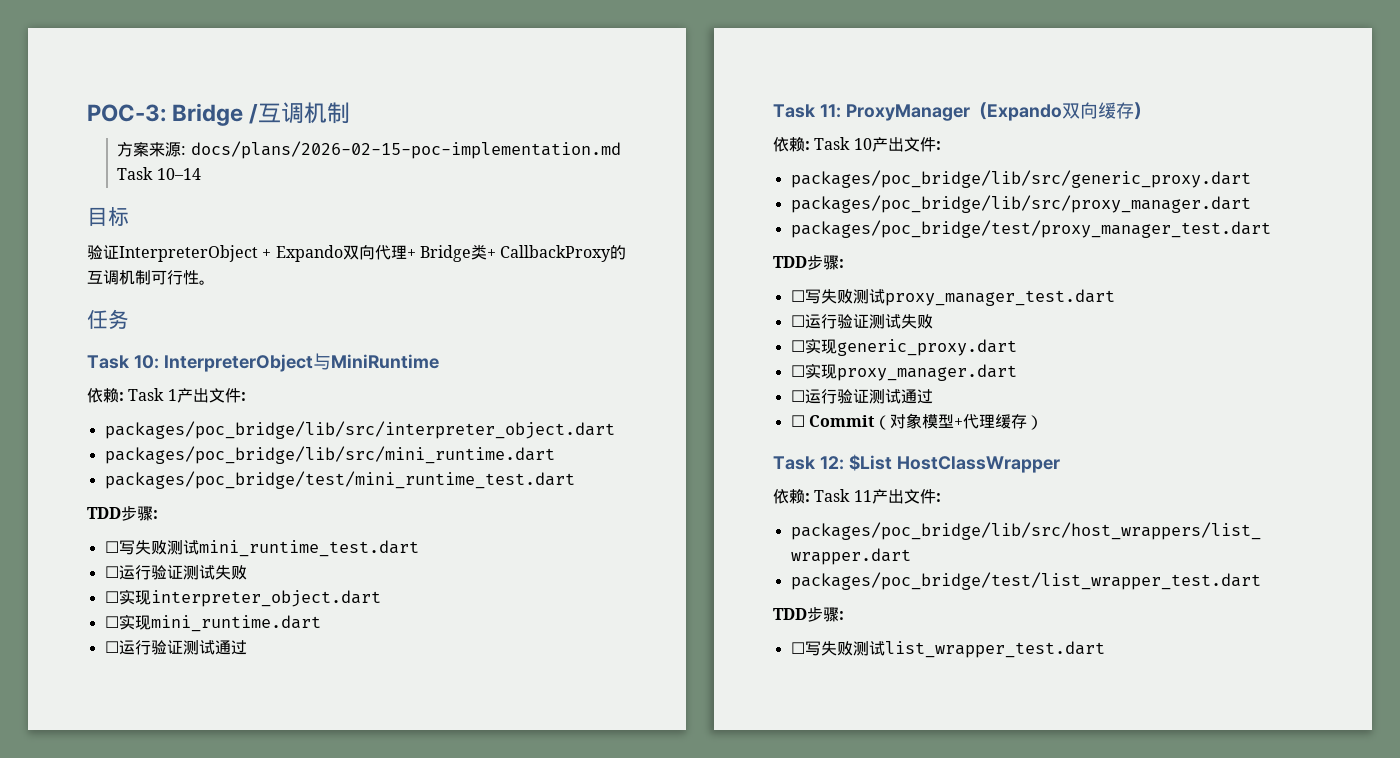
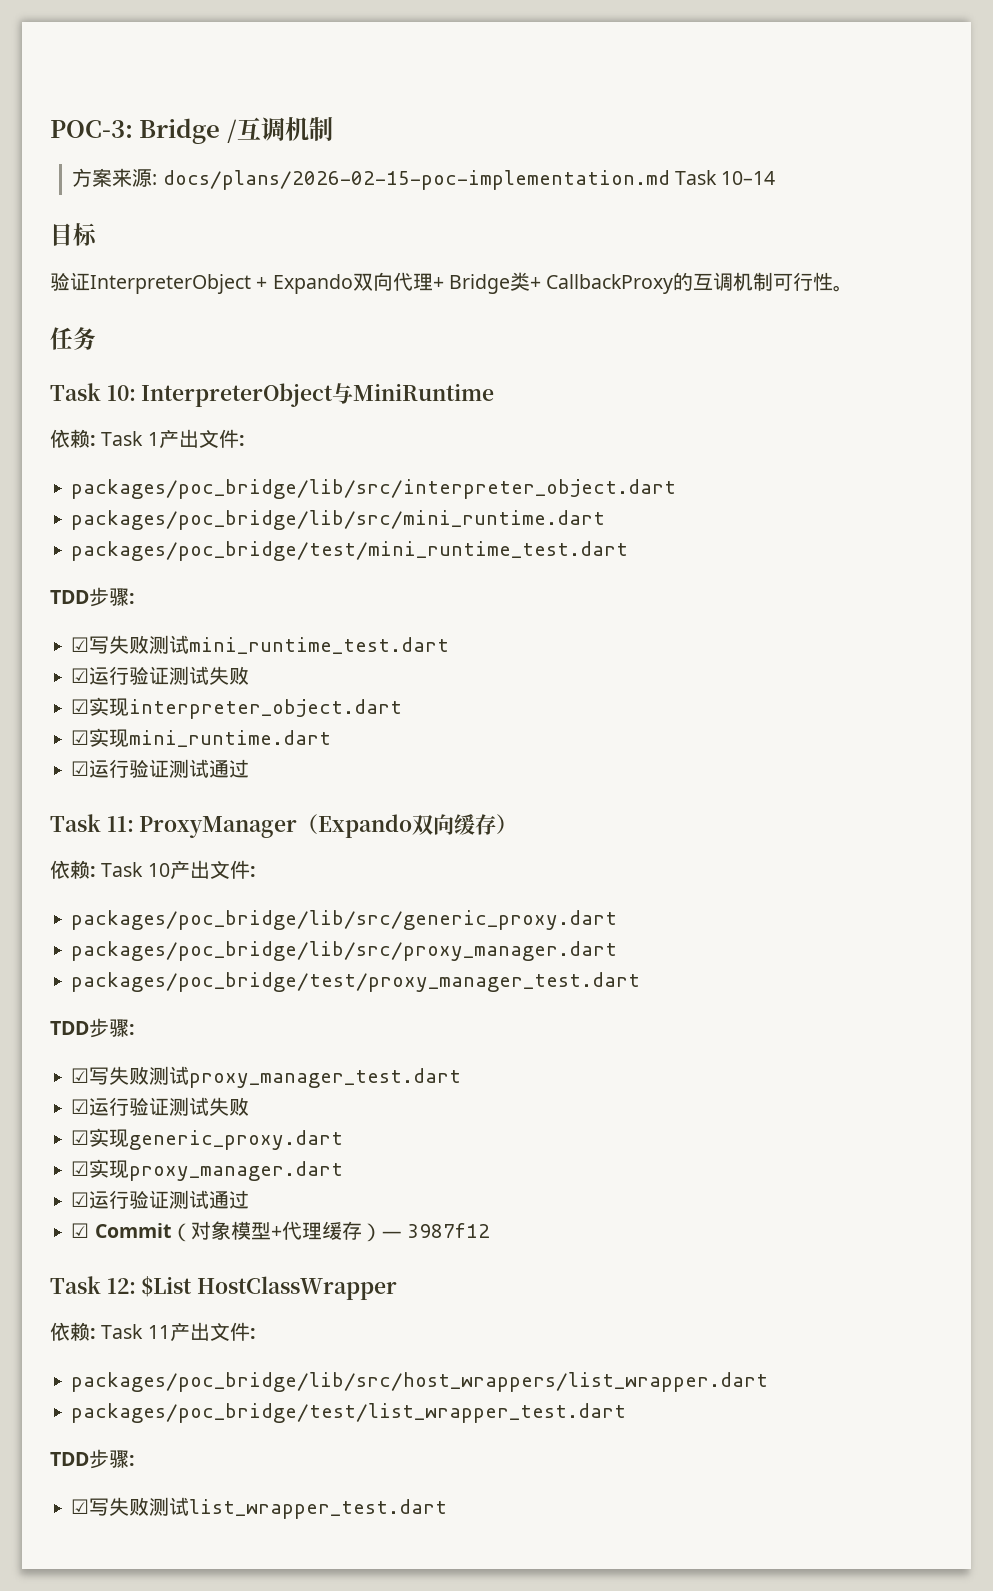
- ☐写失败测试mini_runtime_test.dart
- ☐运行验证测试失败
- ☐实现interpreter_object.dart
+ ☑写失败测试mini_runtime_test.dart
+ ☑运行验证测试失败
+ ☑实现interpreter_object.dart
- ☐实现mini_runtime.dart
- ☐运行验证测试通过
+ ☑实现mini_runtime.dart
+ ☑运行验证测试通过
- ☐写失败测试proxy_manager_test.dart
- ☐运行验证测试失败
- ☐实现generic_proxy.dart
+ ☑写失败测试proxy_manager_test.dart
+ ☑运行验证测试失败
+ ☑实现generic_proxy.dart
- ☐实现proxy_manager.dart
- ☐运行验证测试通过
- ☐ Commit（对象模型+代理缓存）
+ ☑实现proxy_manager.dart
+ ☑运行验证测试通过
+ ☑ Commit（对象模型+代理缓存）— 3987f12
- ☐写失败测试list_wrapper_test.dart
+ ☑写失败测试list_wrapper_test.dart

